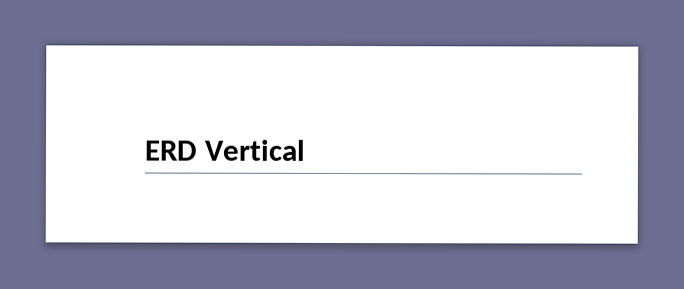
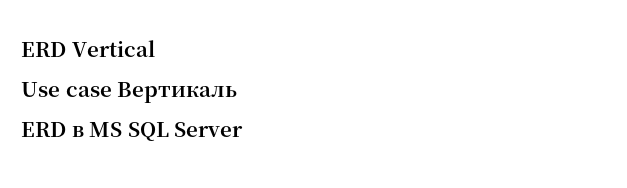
+ Use case Вертикаль
+ ERD в MS SQL Server

